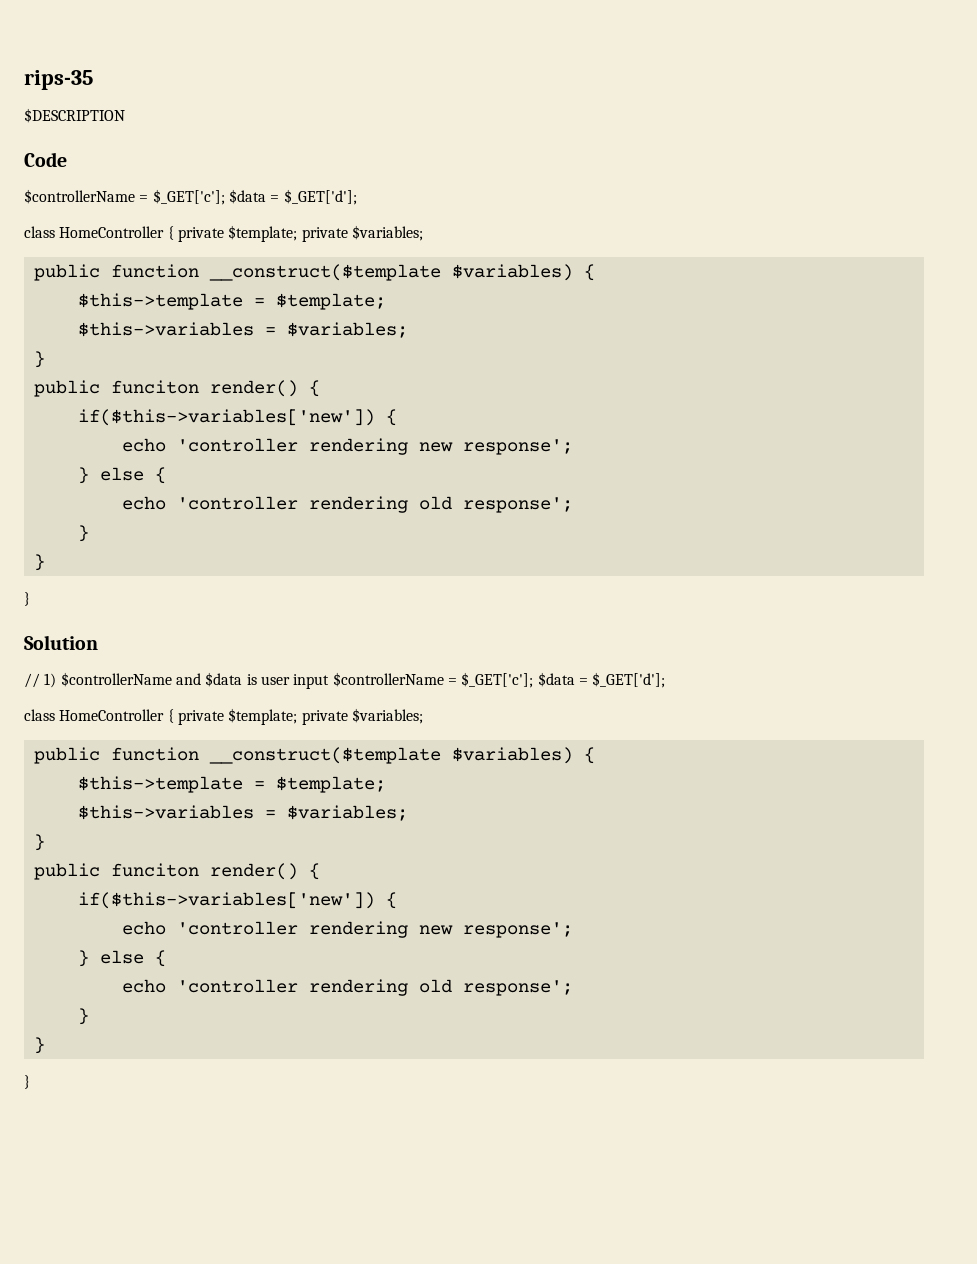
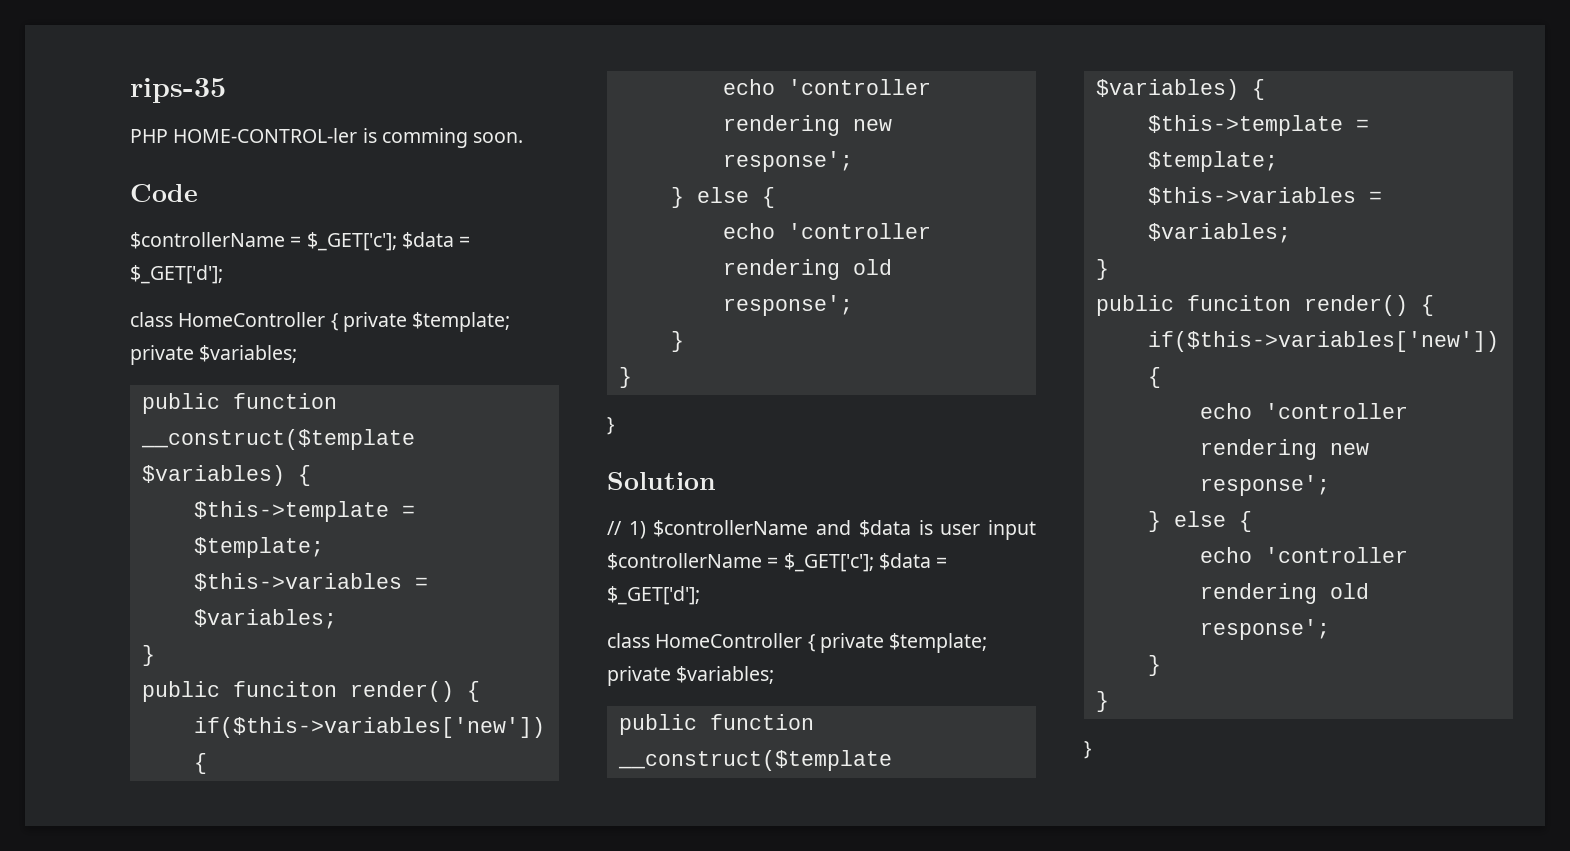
- $DESCRIPTION
+ PHP HOME-CONTROL-ler is comming soon.

